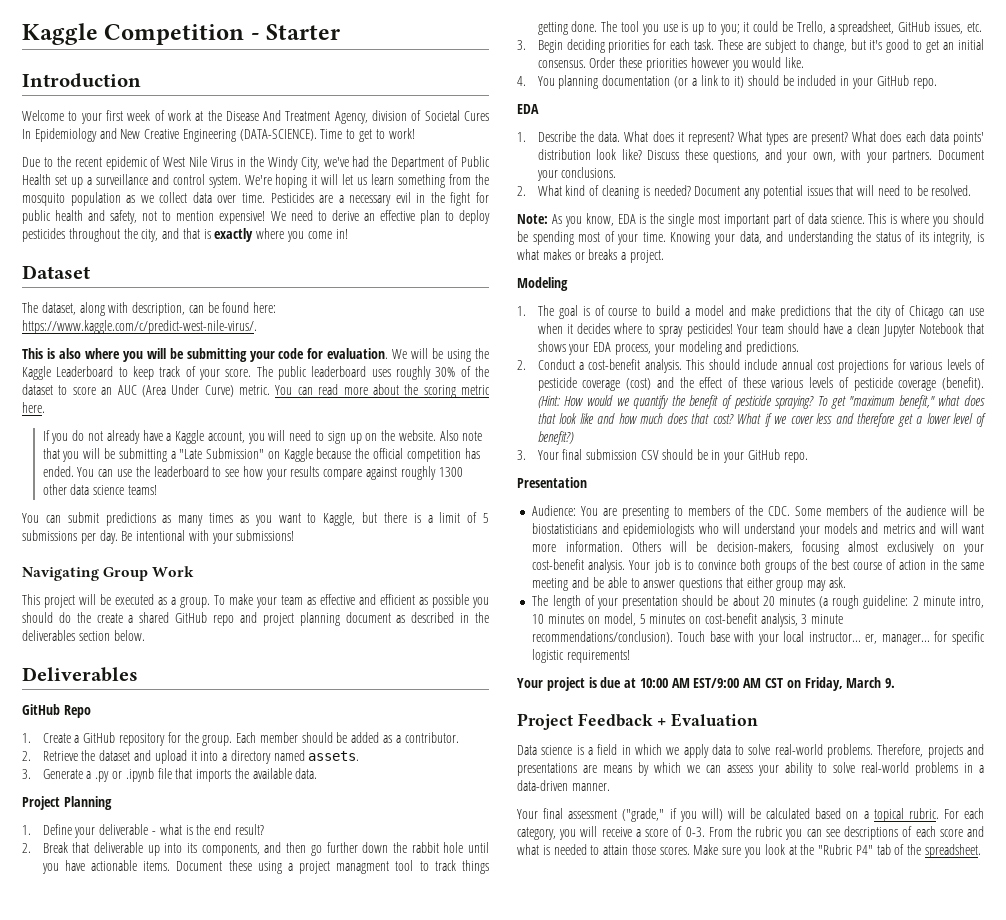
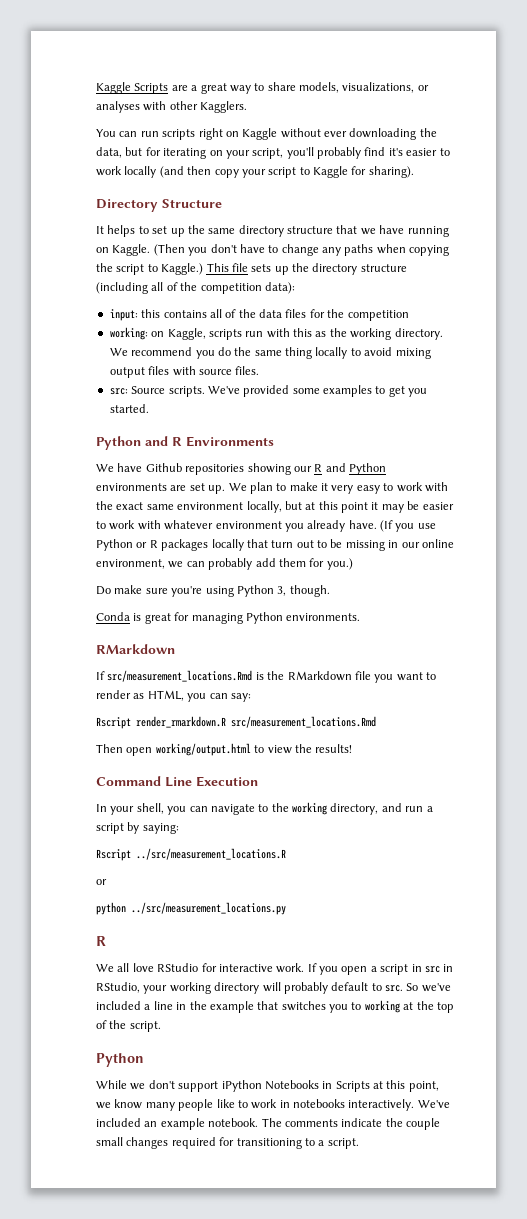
- Kaggle Competition - Starter
- Introduction
- Welcome to your first week of work at the Disease And Treatment Agency, division of Societal Cures In Epidemiology and New Creative Engineering (DATA-SCIENCE). Time to get to work!
- Due to the recent epidemic of West Nile Virus in the Windy City, we've had the Department of Public Health set up a surveillance and control system. We're hoping it will let us learn something from the mosquito population as we collect data over time. Pesticides are a necessary evil in the fight for public health and safety, not to mention expensive! We need to derive an effective plan to deploy pesticides throughout the city, and that is exactly where you come in!
- Dataset
- The dataset, along with description, can be found here: https://www.kaggle.com/c/predict-west-nile-virus/.
- This is also where you will be submitting your code for evaluation. We will be using the Kaggle Leaderboard to keep track of your score. The public leaderboard uses roughly 30% of the dataset to score an AUC (Area Under Curve) metric. You can read more about the scoring metric here.
- If you do not already have a Kaggle account, you will need to sign up on the website. Also note that you will be submitting a "Late Submission" on Kaggle because the official competition has ended. You can use the leaderboard to see how your results compare against roughly 1300 other data science teams!
- You can submit predictions as many times as you want to Kaggle, but there is a limit of 5 submissions per day. Be intentional with your submissions!
- Navigating Group Work
- This project will be executed as a group. To make your team as effective and efficient as possible you should do the create a shared GitHub repo and project planning document as described in the deliverables section below.
- Deliverables
- GitHub Repo
- 1. Create a GitHub repository for the group. Each member should be added as a contributor.
- 2. Retrieve the dataset and upload it into a directory named assets.
- 3. Generate a .py or .ipynb file that imports the available data.
- Project Planning
- 1. Define your deliverable - what is the end result?
- 2. Break that deliverable up into its components, and then go further down the rabbit hole until you have actionable items. Document these using a project managment tool to track things getting done. The tool you use is up to you; it could be Trello, a spreadsheet, GitHub issues, etc.
- 3. Begin deciding priorities for each task. These are subject to change, but it's good to get an initial consensus. Order these priorities however you would like.
- 4. You planning documentation (or a link to it) should be included in your GitHub repo.
- EDA
- 1. Describe the data. What does it represent? What types are present? What does each data points' distribution look like? Discuss these questions, and your own, with your partners. Document your conclusions.
- 2. What kind of cleaning is needed? Document any potential issues that will need to be resolved.
- Note: As you know, EDA is the single most important part of data science. This is where you should be spending most of your time. Knowing your data, and understanding the status of its integrity, is what makes or breaks a project.
- Modeling
- 1. The goal is of course to build a model and make predictions that the city of Chicago can use when it decides where to spray pesticides! Your team should have a clean Jupyter Notebook that shows your EDA process, your modeling and predictions.
- 2. Conduct a cost-benefit analysis. This should include annual cost projections for various levels of pesticide coverage (cost) and the effect of these various levels of pesticide coverage (benefit). (Hint: How would we quantify the benefit of pesticide spraying? To get "maximum benefit," what does that look like and how much does that cost? What if we cover less and therefore get a lower level of benefit?)
- 3. Your final submission CSV should be in your GitHub repo.
- Presentation
- Audience: You are presenting to members of the CDC. Some members of the audience will be biostatisticians and epidemiologists who will understand your models and metrics and will want more information. Others will be decision-makers, focusing almost exclusively on your cost-benefit analysis. Your job is to convince both groups of the best course of action in the same meeting and be able to answer questions that either group may ask.
- The length of your presentation should be about 20 minutes (a rough guideline: 2 minute intro, 10 minutes on model, 5 minutes on cost-benefit analysis, 3 minute recommendations/conclusion). Touch base with your local instructor... er, manager... for specific logistic requirements!
- Your project is due at 10:00 AM EST/9:00 AM CST on Friday, March 9.
- Project Feedback + Evaluation
- Data science is a field in which we apply data to solve real-world problems. Therefore, projects and presentations are means by which we can assess your ability to solve real-world problems in a data-driven manner.
- Your final assessment ("grade," if you will) will be calculated based on a topical rubric. For each category, you will receive a score of 0-3. From the rubric you can see descriptions of each score and what is needed to attain those scores. Make sure you look at the "Rubric P4" tab of the spreadsheet.
+ Kaggle Scripts are a great way to share models, visualizations, or analyses with other Kagglers.
+ You can run scripts right on Kaggle without ever downloading the data, but for iterating on your script, you'll probably find it's easier to work locally (and then copy your script to Kaggle for sharing).
+ Directory Structure
+ It helps to set up the same directory structure that we have running on Kaggle. (Then you don't have to change any paths when copying the script to Kaggle.) This file sets up the directory structure (including all of the competition data):
+ input: this contains all of the data files for the competition
+ working: on Kaggle, scripts run with this as the working directory. We recommend you do the same thing locally to avoid mixing output files with source files.
+ src: Source scripts. We've provided some examples to get you started.
+ Python and R Environments
+ We have Github repositories showing our R and Python environments are set up. We plan to make it very easy to work with the exact same environment locally, but at this point it may be easier to work with whatever environment you already have. (If you use Python or R packages locally that turn out to be missing in our online environment, we can probably add them for you.)
+ Do make sure you're using Python 3, though.
+ Conda is great for managing Python environments.
+ RMarkdown
+ If src/measurement_locations.Rmd is the RMarkdown file you want to render as HTML, you can say:
+ Rscript render_rmarkdown.R src/measurement_locations.Rmd
+ Then open working/output.html to view the results!
+ Command Line Execution
+ In your shell, you can navigate to the working directory, and run a script by saying:
+ Rscript ../src/measurement_locations.R
+ or
+ python ../src/measurement_locations.py
+ R
+ We all love RStudio for interactive work. If you open a script in src in RStudio, your working directory will probably default to src. So we've included a line in the example that switches you to working at the top of the script.
+ Python
+ While we don't support iPython Notebooks in Scripts at this point, we know many people like to work in notebooks interactively. We've included an example notebook. The comments indicate the couple small changes required for transitioning to a script.

